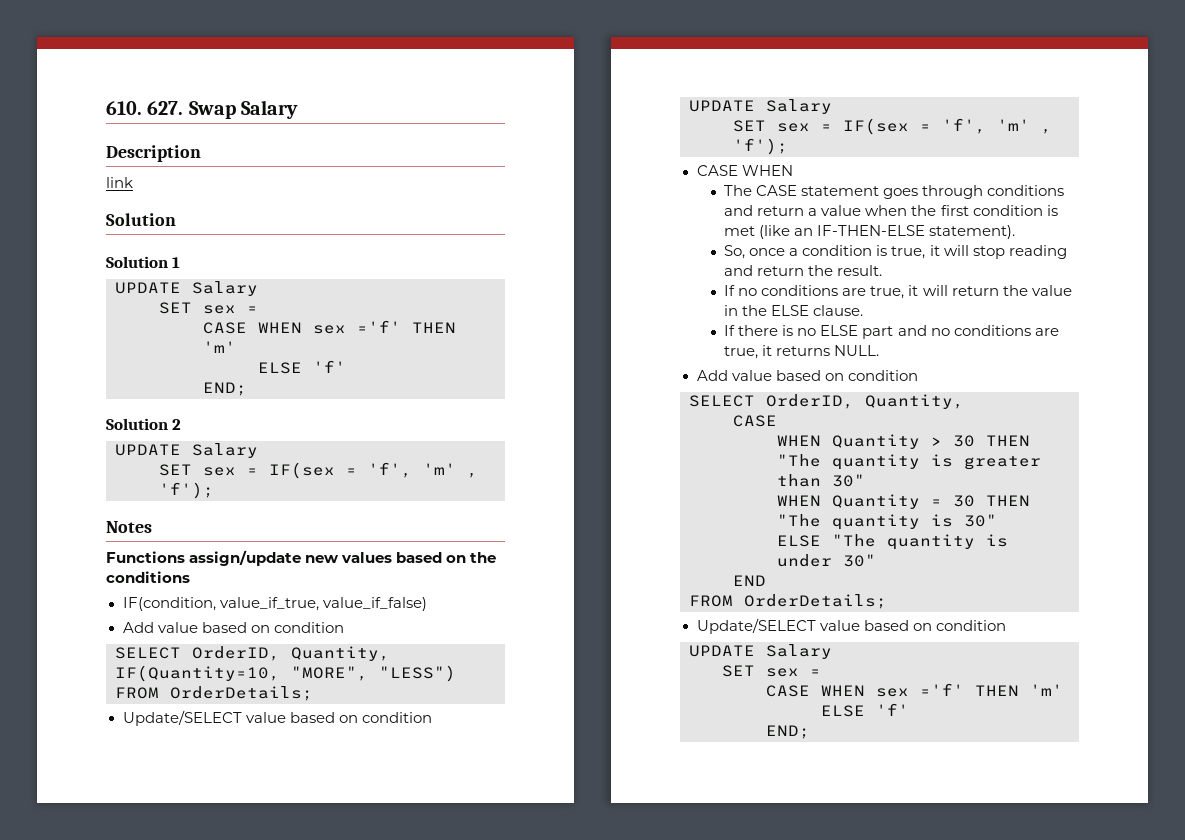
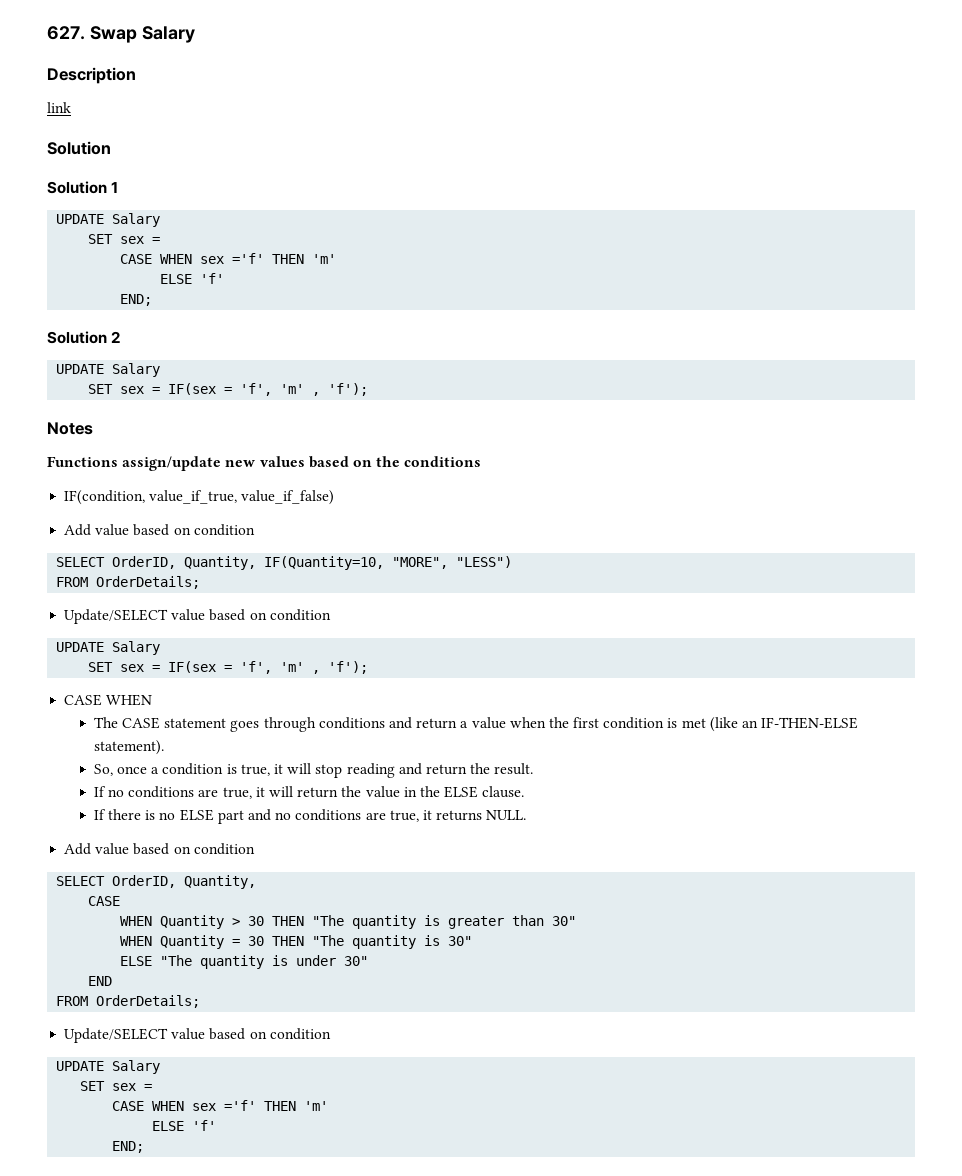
- 610. 627. Swap Salary
+ 627. Swap Salary

